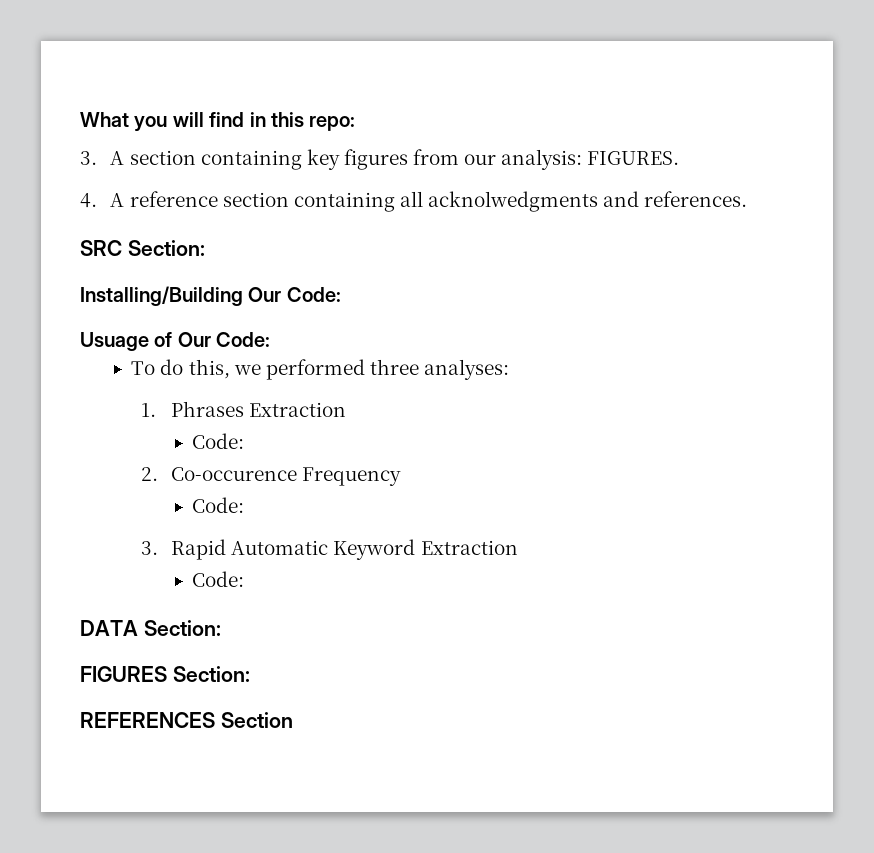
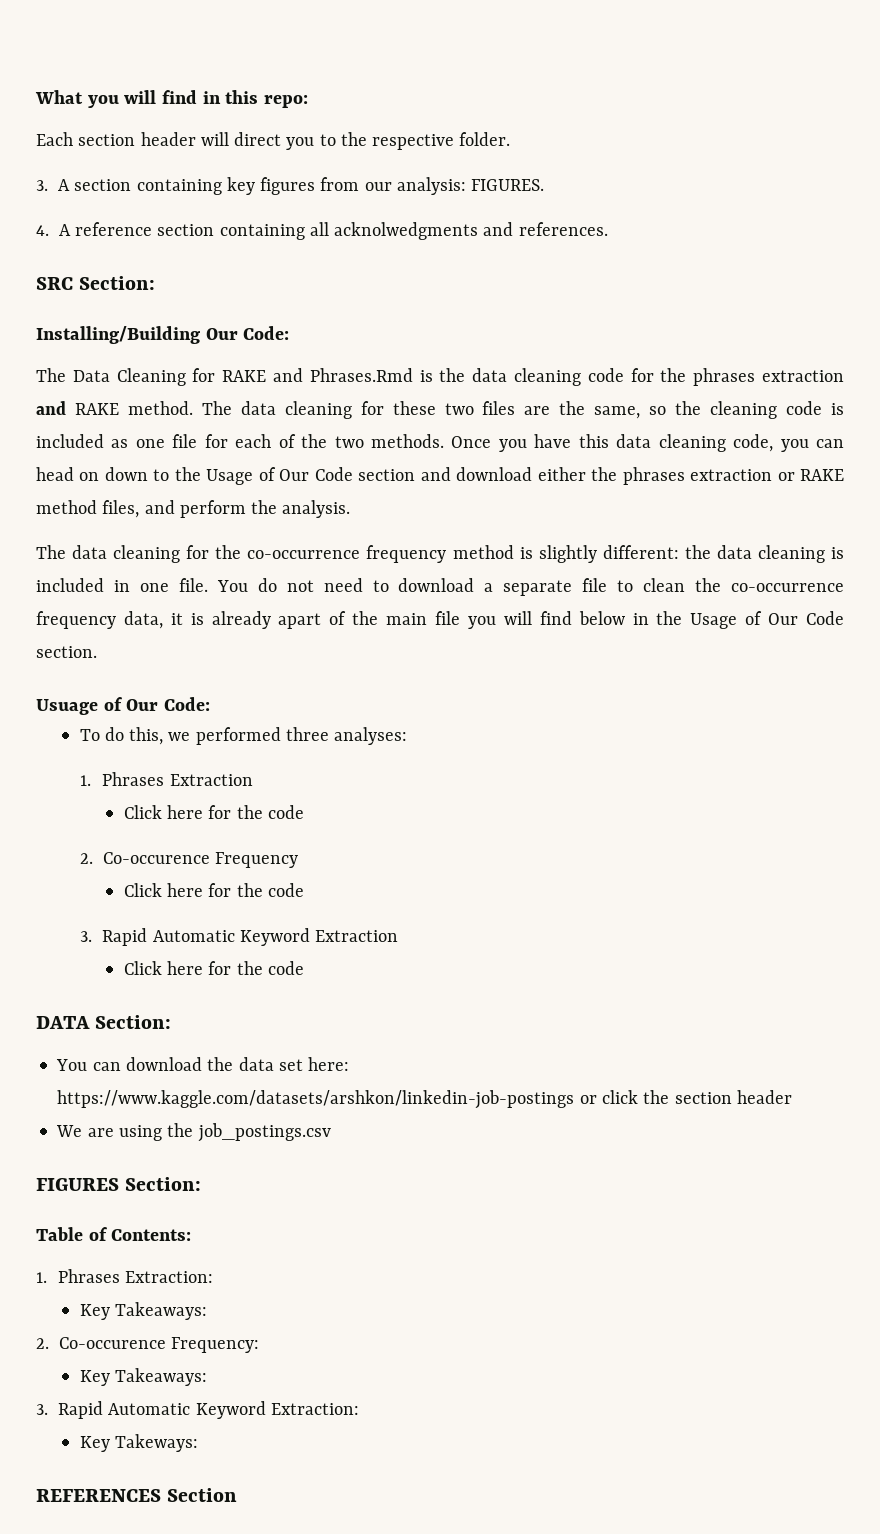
+ Each section header will direct you to the respective folder.
+ The Data Cleaning for RAKE and Phrases.Rmd is the data cleaning code for the phrases extraction and RAKE method. The data cleaning for these two files are the same, so the cleaning code is included as one file for each of the two methods. Once you have this data cleaning code, you can head on down to the Usage of Our Code section and download either the phrases extraction or RAKE method files, and perform the analysis.
+ The data cleaning for the co-occurrence frequency method is slightly different: the data cleaning is included in one file. You do not need to download a separate file to clean the co-occurrence frequency data, it is already apart of the main file you will find below in the Usage of Our Code section.
  1. Phrases Extraction
- Code:
+ Click here for the code
  2. Co-occurence Frequency
- Code:
+ Click here for the code
  3. Rapid Automatic Keyword Extraction
- Code:
+ Click here for the code
  DATA Section:
+ You can download the data set here: https://www.kaggle.com/datasets/arshkon/linkedin-job-postings or click the section header
+ We are using the job_postings.csv
  FIGURES Section:
+ Table of Contents:
+ 1. Phrases Extraction:
+ Key Takeaways:
+ 2. Co-occurence Frequency:
+ Key Takeaways:
+ 3. Rapid Automatic Keyword Extraction:
+ Key Takeways:

